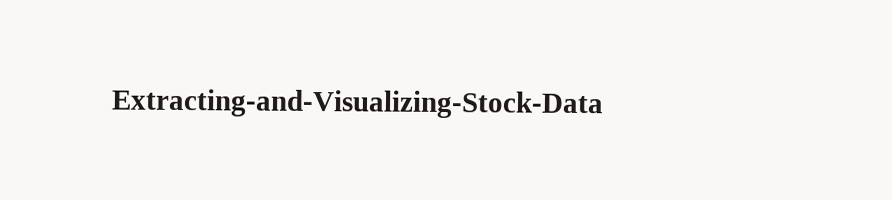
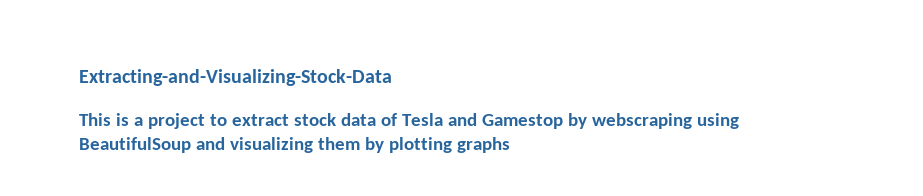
+ This is a project to extract stock data of Tesla and Gamestop by webscraping using BeautifulSoup and visualizing them by plotting graphs

